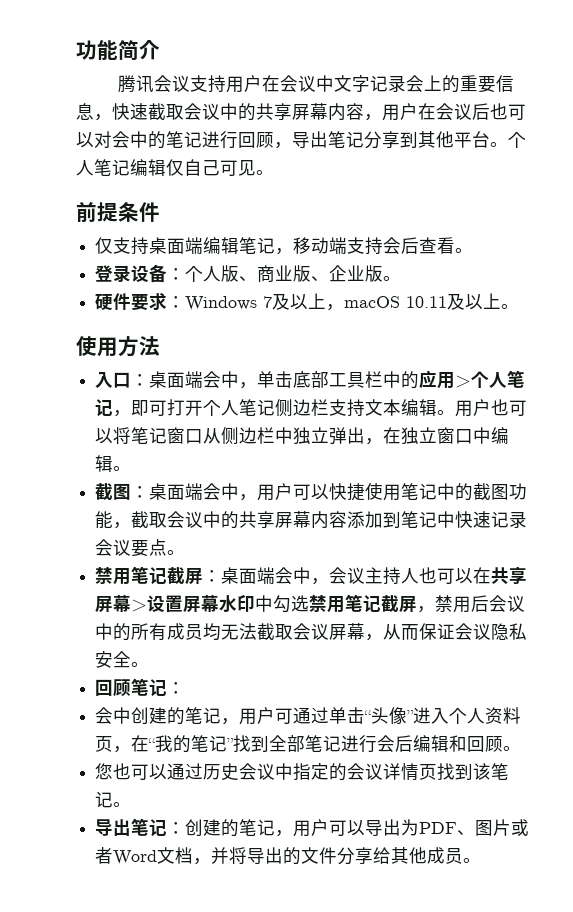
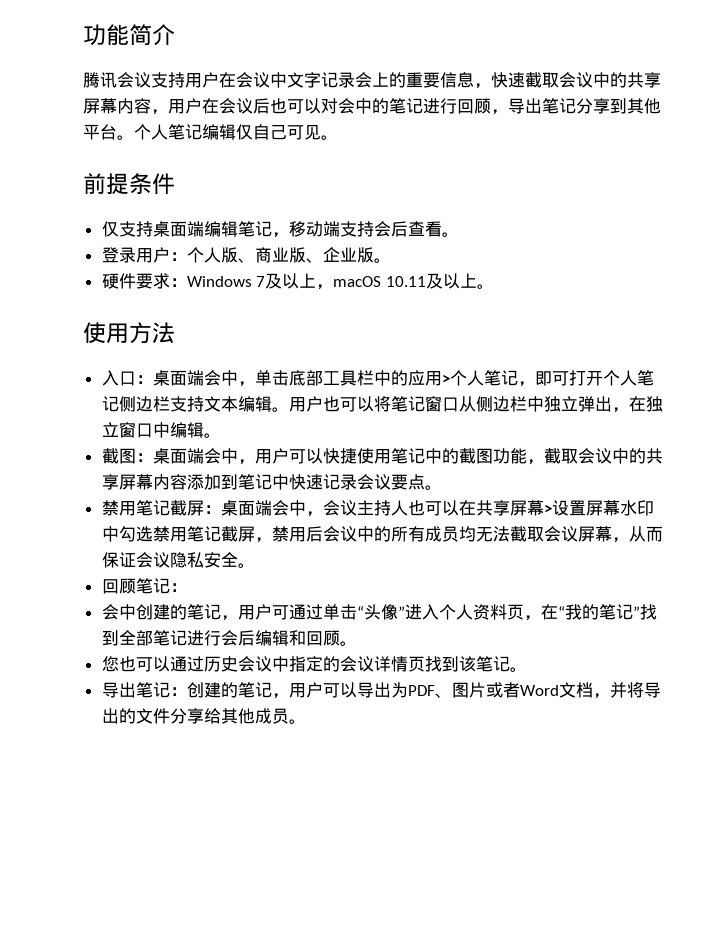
- 登录设备：个人版、商业版、企业版。
+ 登录用户：个人版、商业版、企业版。

